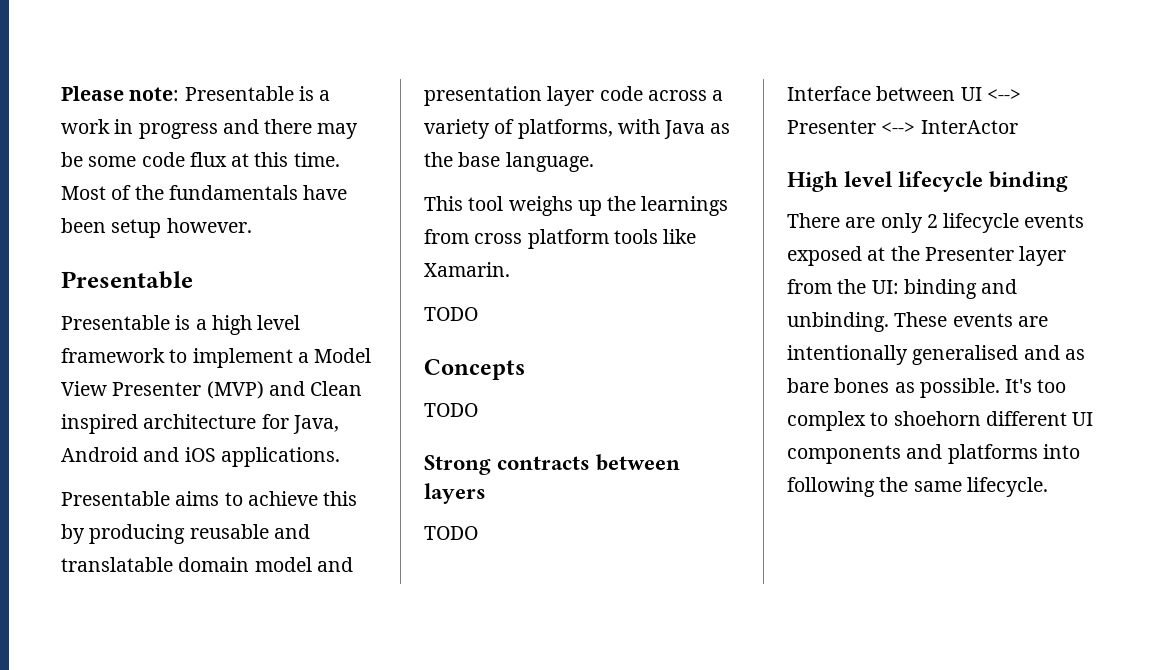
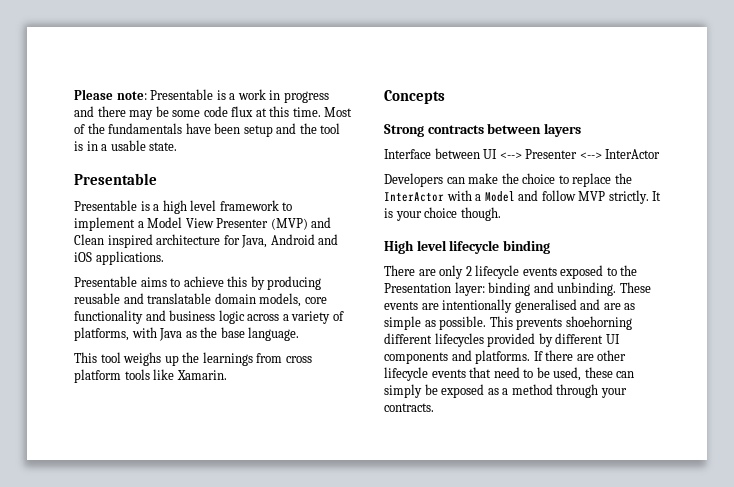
- Most of the fundamentals have been setup however.
+ Most of the fundamentals have been setup and the tool is in a usable state.
- Presentable aims to achieve this by producing reusable and translatable domain model and presentation layer code across a variety of platforms, with Java as the base language.
+ Presentable aims to achieve this by producing reusable and translatable domain models, core functionality and business logic across a variety of platforms, with Java as the base language.
  This tool weighs up the learnings from cross platform tools like Xamarin.
- TODO
  Concepts
- TODO
  Strong contracts between layers
- TODO
+ Developers can make the choice to replace the InterActor with a Model and follow MVP strictly. It is your choice though.
- There are only 2 lifecycle events exposed at the Presenter layer from the UI: binding and unbinding.
+ There are only 2 lifecycle events exposed to the Presentation layer: binding and unbinding.
- These events are intentionally generalised and as bare bones as possible. It's too complex to shoehorn different UI components and platforms into following the same lifecycle.
+ These events are intentionally generalised and are as simple as possible. This prevents shoehorning different lifecycles provided by different UI components and platforms. If there are other lifecycle events that need to be used, these can simply be exposed as a method through your contracts.

